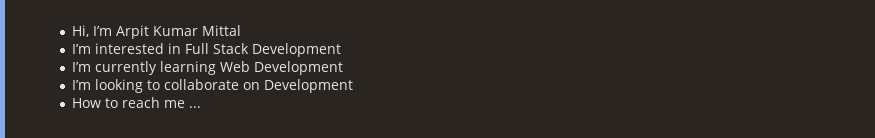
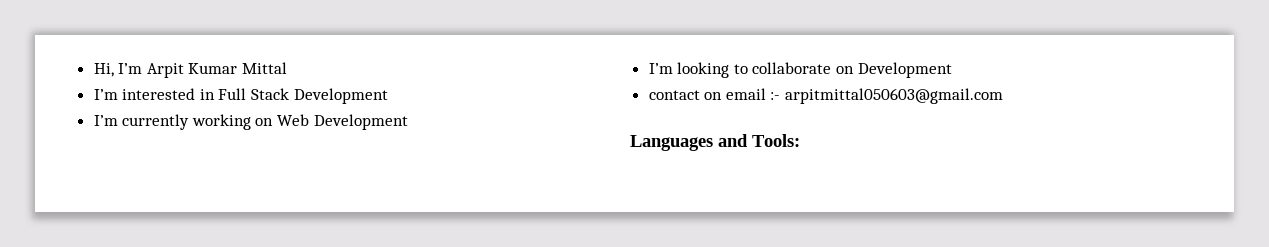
- I’m currently learning Web Development
+ I’m currently working on Web Development
- How to reach me ...
+ contact on email :- arpitmittal050603@gmail.com
+ Languages and Tools:

